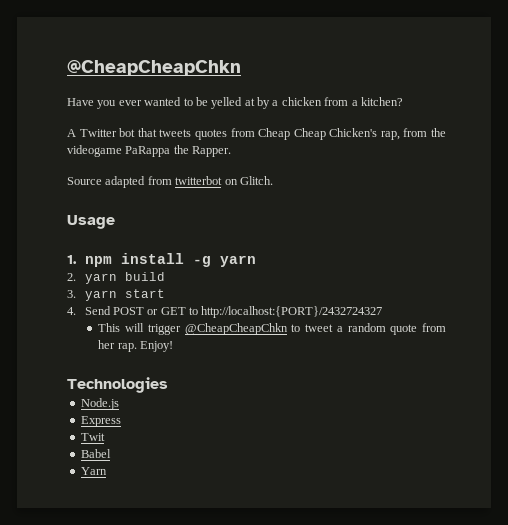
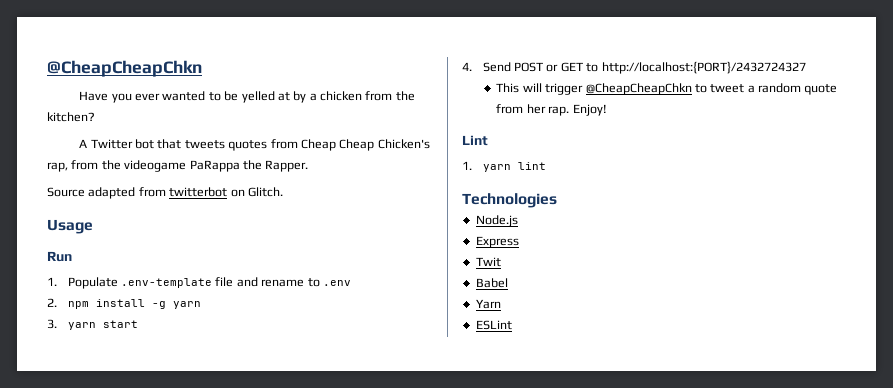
- Have you ever wanted to be yelled at by a chicken from a kitchen?
+ Have you ever wanted to be yelled at by a chicken from the kitchen?
- 1. npm install -g yarn
+ Run
+ 1. Populate .env-template file and rename to .env
+ 2. npm install -g yarn
- 2. yarn build
+ Lint
+ 1. yarn lint
+ ESLint

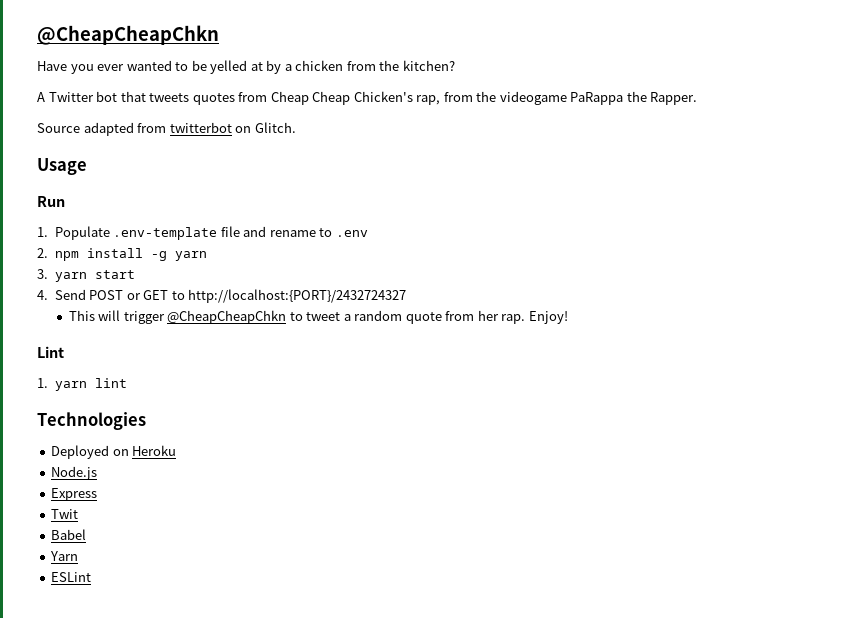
+ Deployed on Heroku

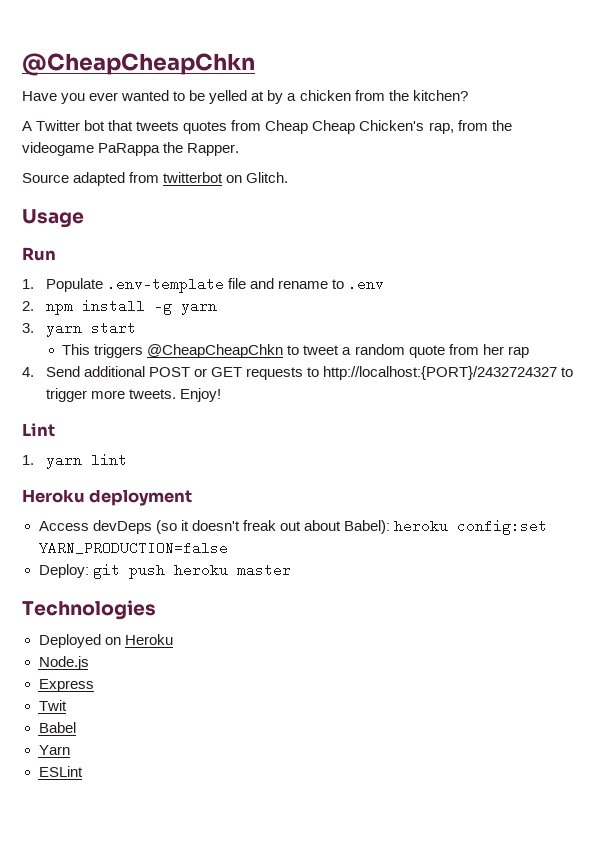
- 4. Send POST or GET to http://localhost:{PORT}/2432724327
- This will trigger @CheapCheapChkn to tweet a random quote from her rap.
+ This triggers @CheapCheapChkn to tweet a random quote from her rap
+ 4. Send additional POST or GET requests to http://localhost:{PORT}/2432724327 to trigger more tweets.
+ Heroku deployment
+ Access devDeps (so it doesn't freak out about Babel): heroku config:set YARN_PRODUCTION=false
+ Deploy: git push heroku master

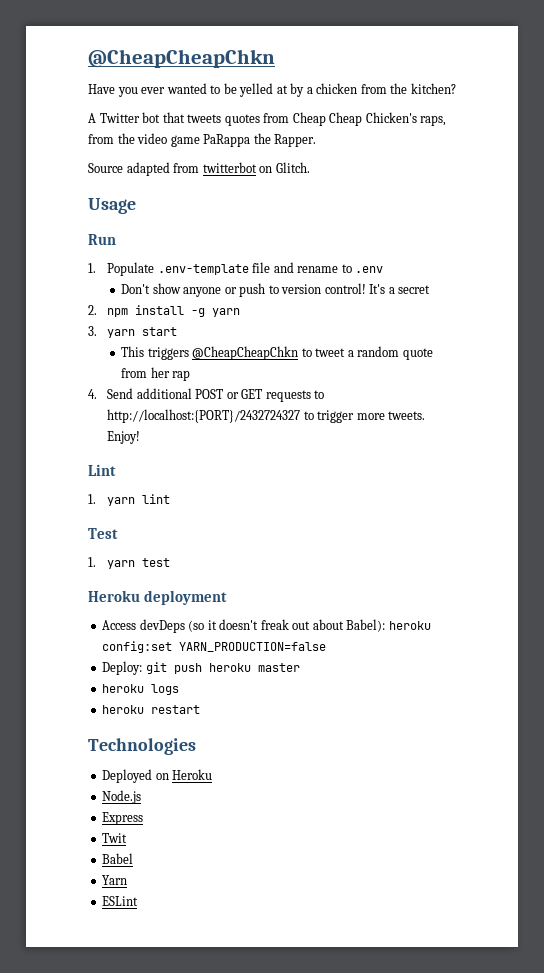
- A Twitter bot that tweets quotes from Cheap Cheap Chicken's rap, from the videogame PaRappa the Rapper.
+ A Twitter bot that tweets quotes from Cheap Cheap Chicken's raps, from the video game PaRappa the Rapper.
+ Don't show anyone or push to version control! It's a secret
+ Test
+ 1. yarn test
+ heroku logs
+ heroku restart

